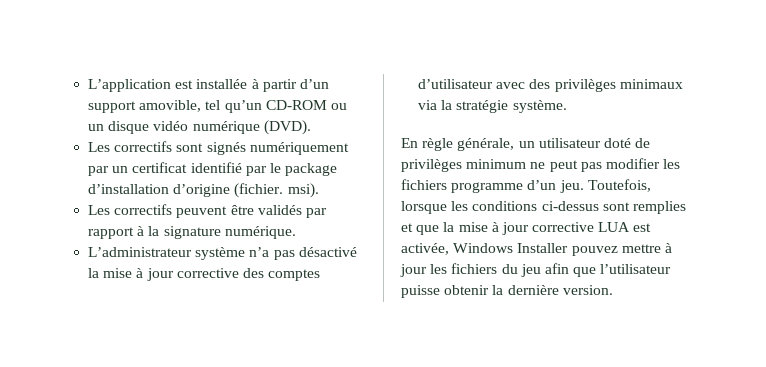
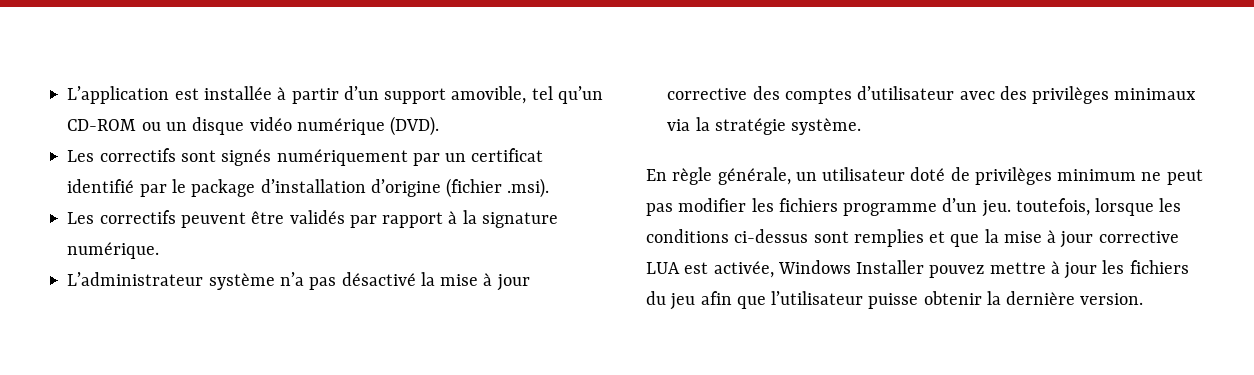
- Les correctifs sont signés numériquement par un certificat identifié par le package d’installation d’origine (fichier. msi).
+ Les correctifs sont signés numériquement par un certificat identifié par le package d’installation d’origine (fichier .msi).
- En règle générale, un utilisateur doté de privilèges minimum ne peut pas modifier les fichiers programme d’un jeu. Toutefois, lorsque les conditions ci-dessus sont remplies et que la mise à jour corrective LUA est activée, Windows Installer pouvez mettre à jour les fichiers du jeu afin que l’utilisateur puisse obtenir la dernière version.
+ En règle générale, un utilisateur doté de privilèges minimum ne peut pas modifier les fichiers programme d’un jeu. toutefois, lorsque les conditions ci-dessus sont remplies et que la mise à jour corrective LUA est activée, Windows Installer pouvez mettre à jour les fichiers du jeu afin que l’utilisateur puisse obtenir la dernière version.

